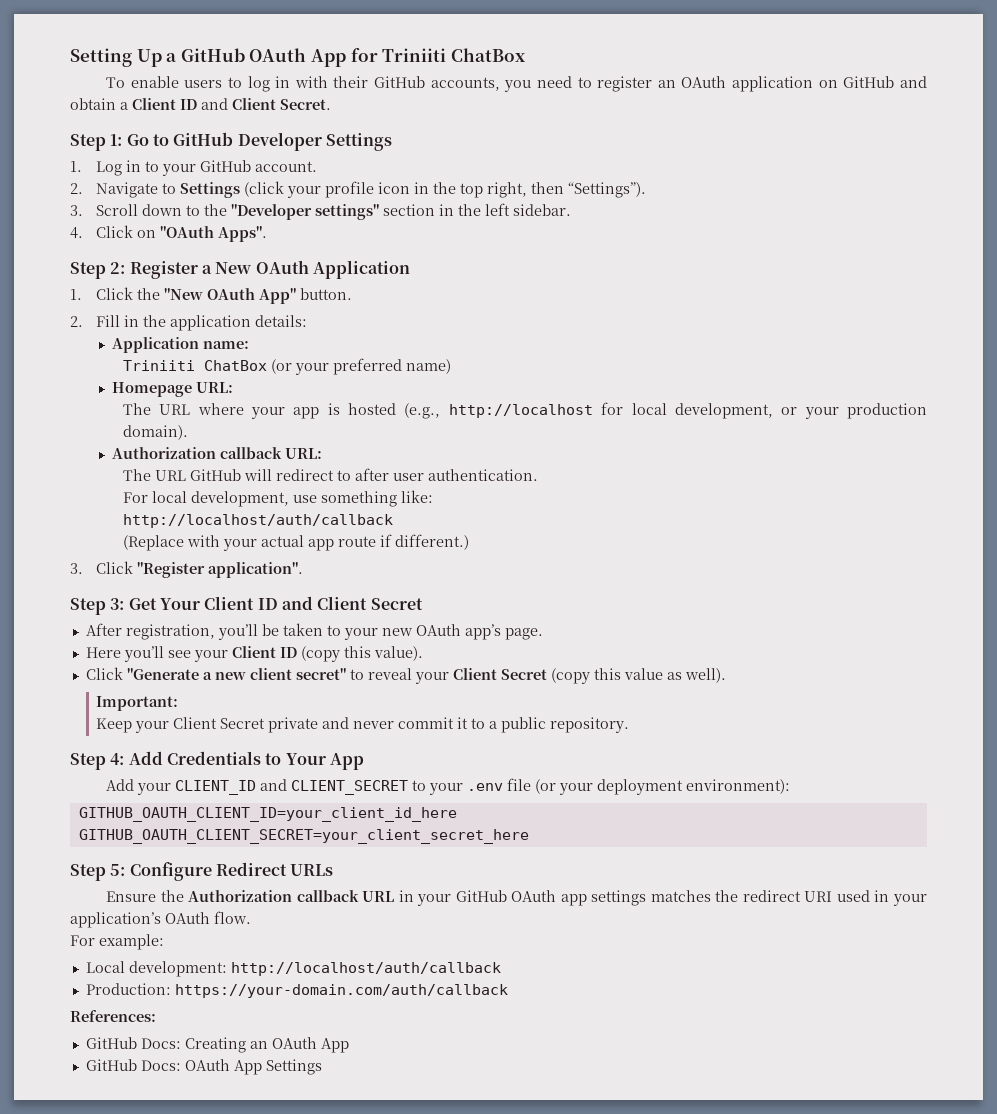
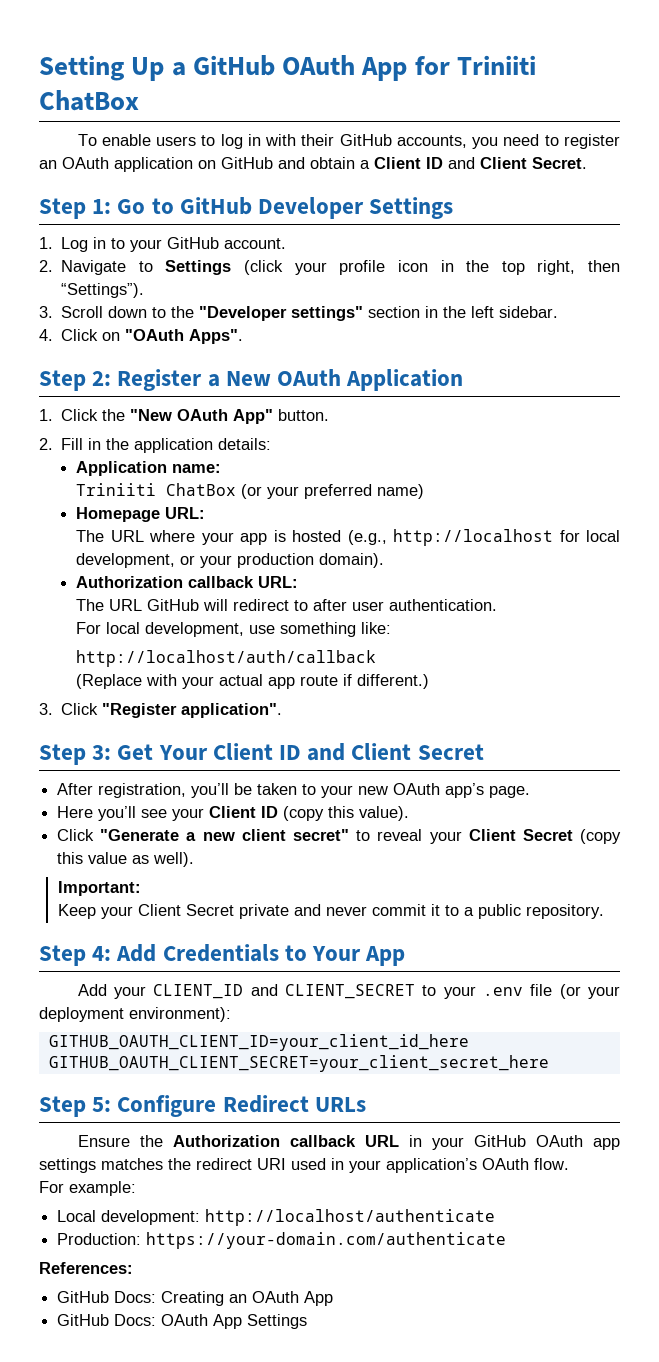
- Local development: http://localhost/auth/callback
+ Local development: http://localhost/authenticate
- Production: https://your-domain.com/auth/callback
+ Production: https://your-domain.com/authenticate

